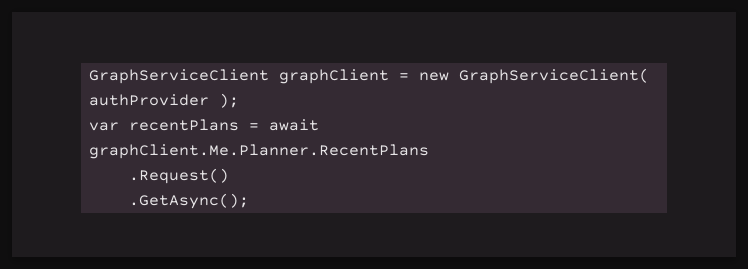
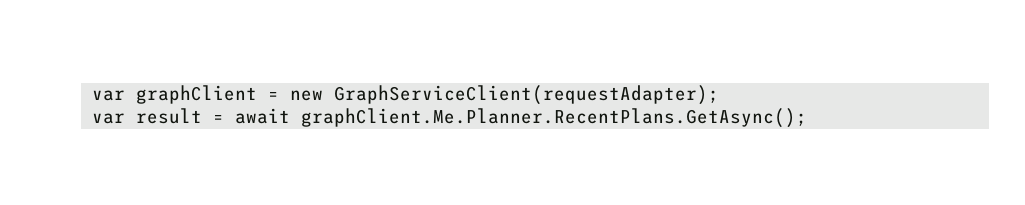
- GraphServiceClient graphClient = new GraphServiceClient( authProvider );
- var recentPlans = await graphClient.Me.Planner.RecentPlans
- .Request()
- .GetAsync();
+ var graphClient = new GraphServiceClient(requestAdapter);
+ var result = await graphClient.Me.Planner.RecentPlans.GetAsync();

